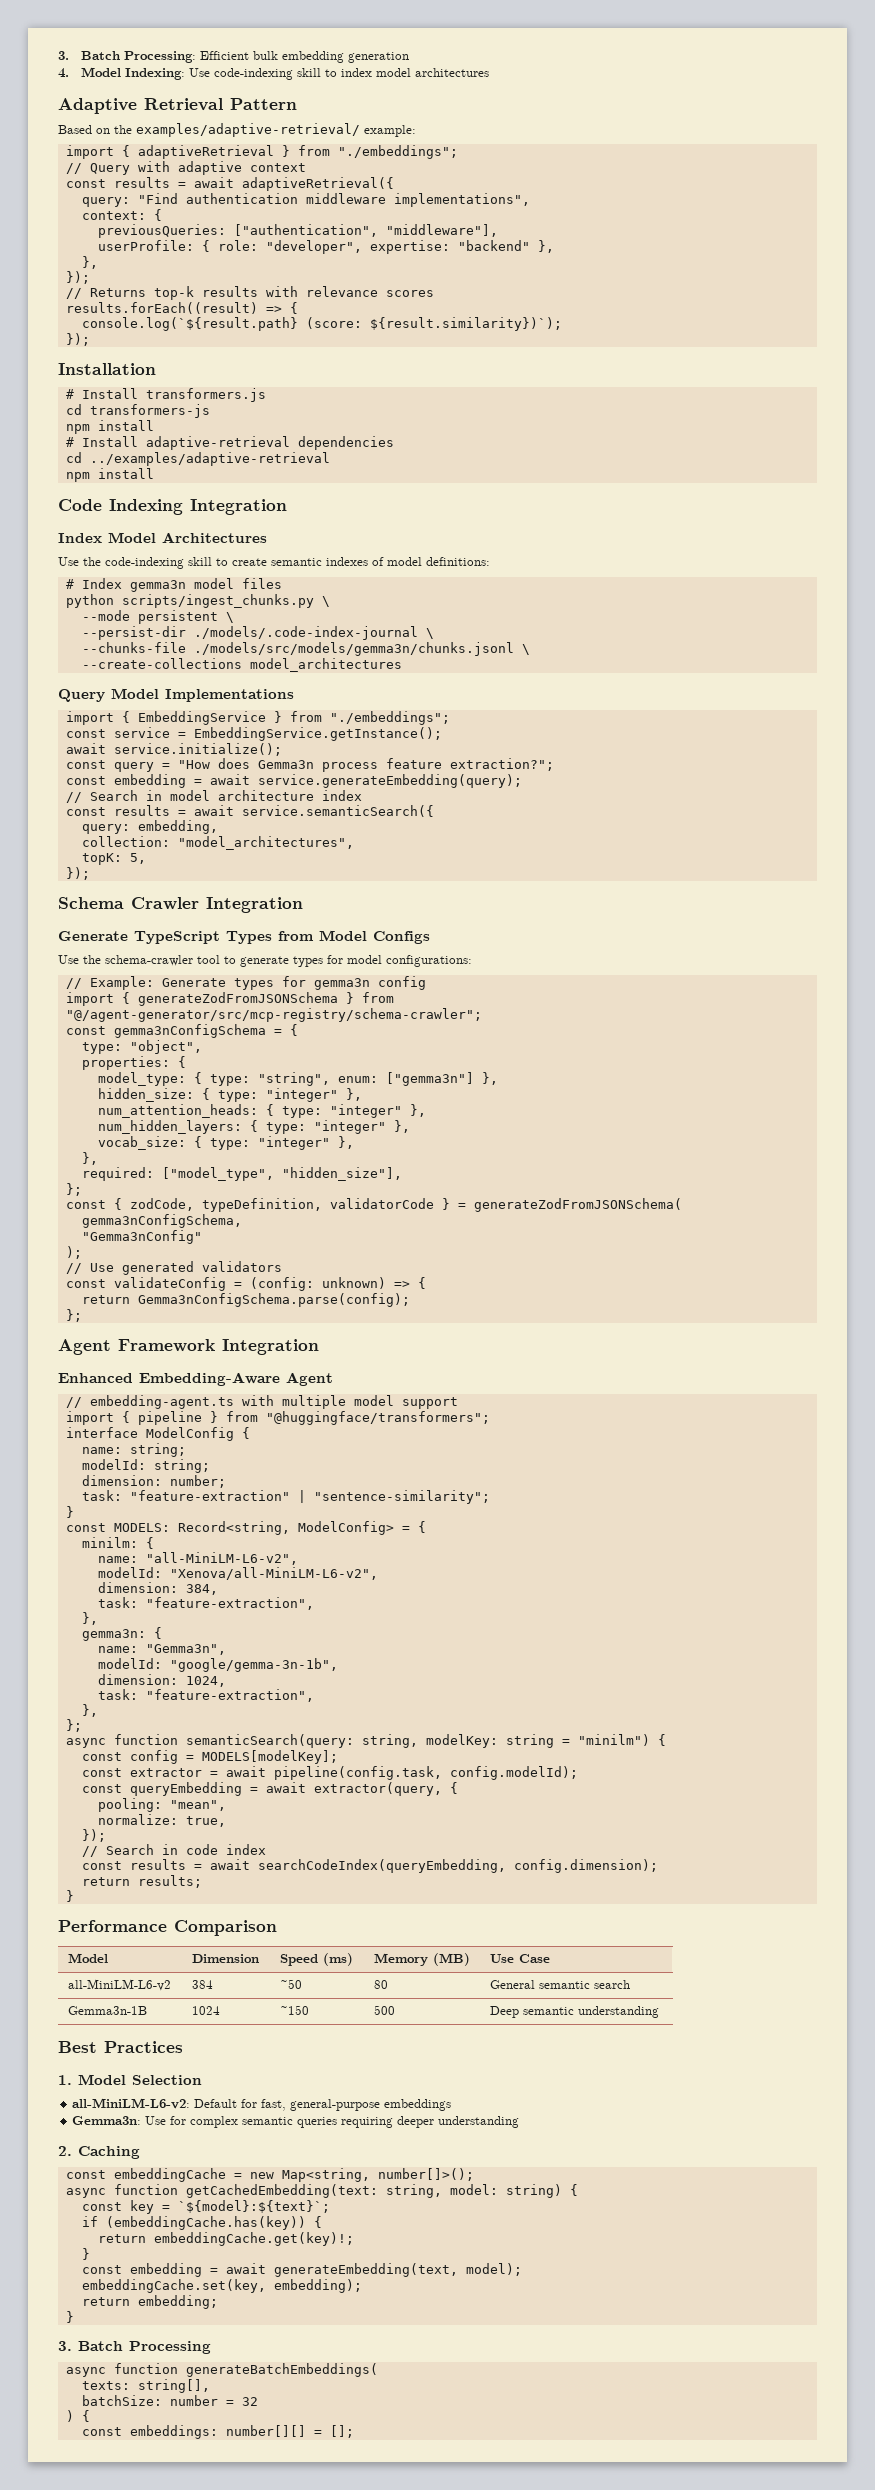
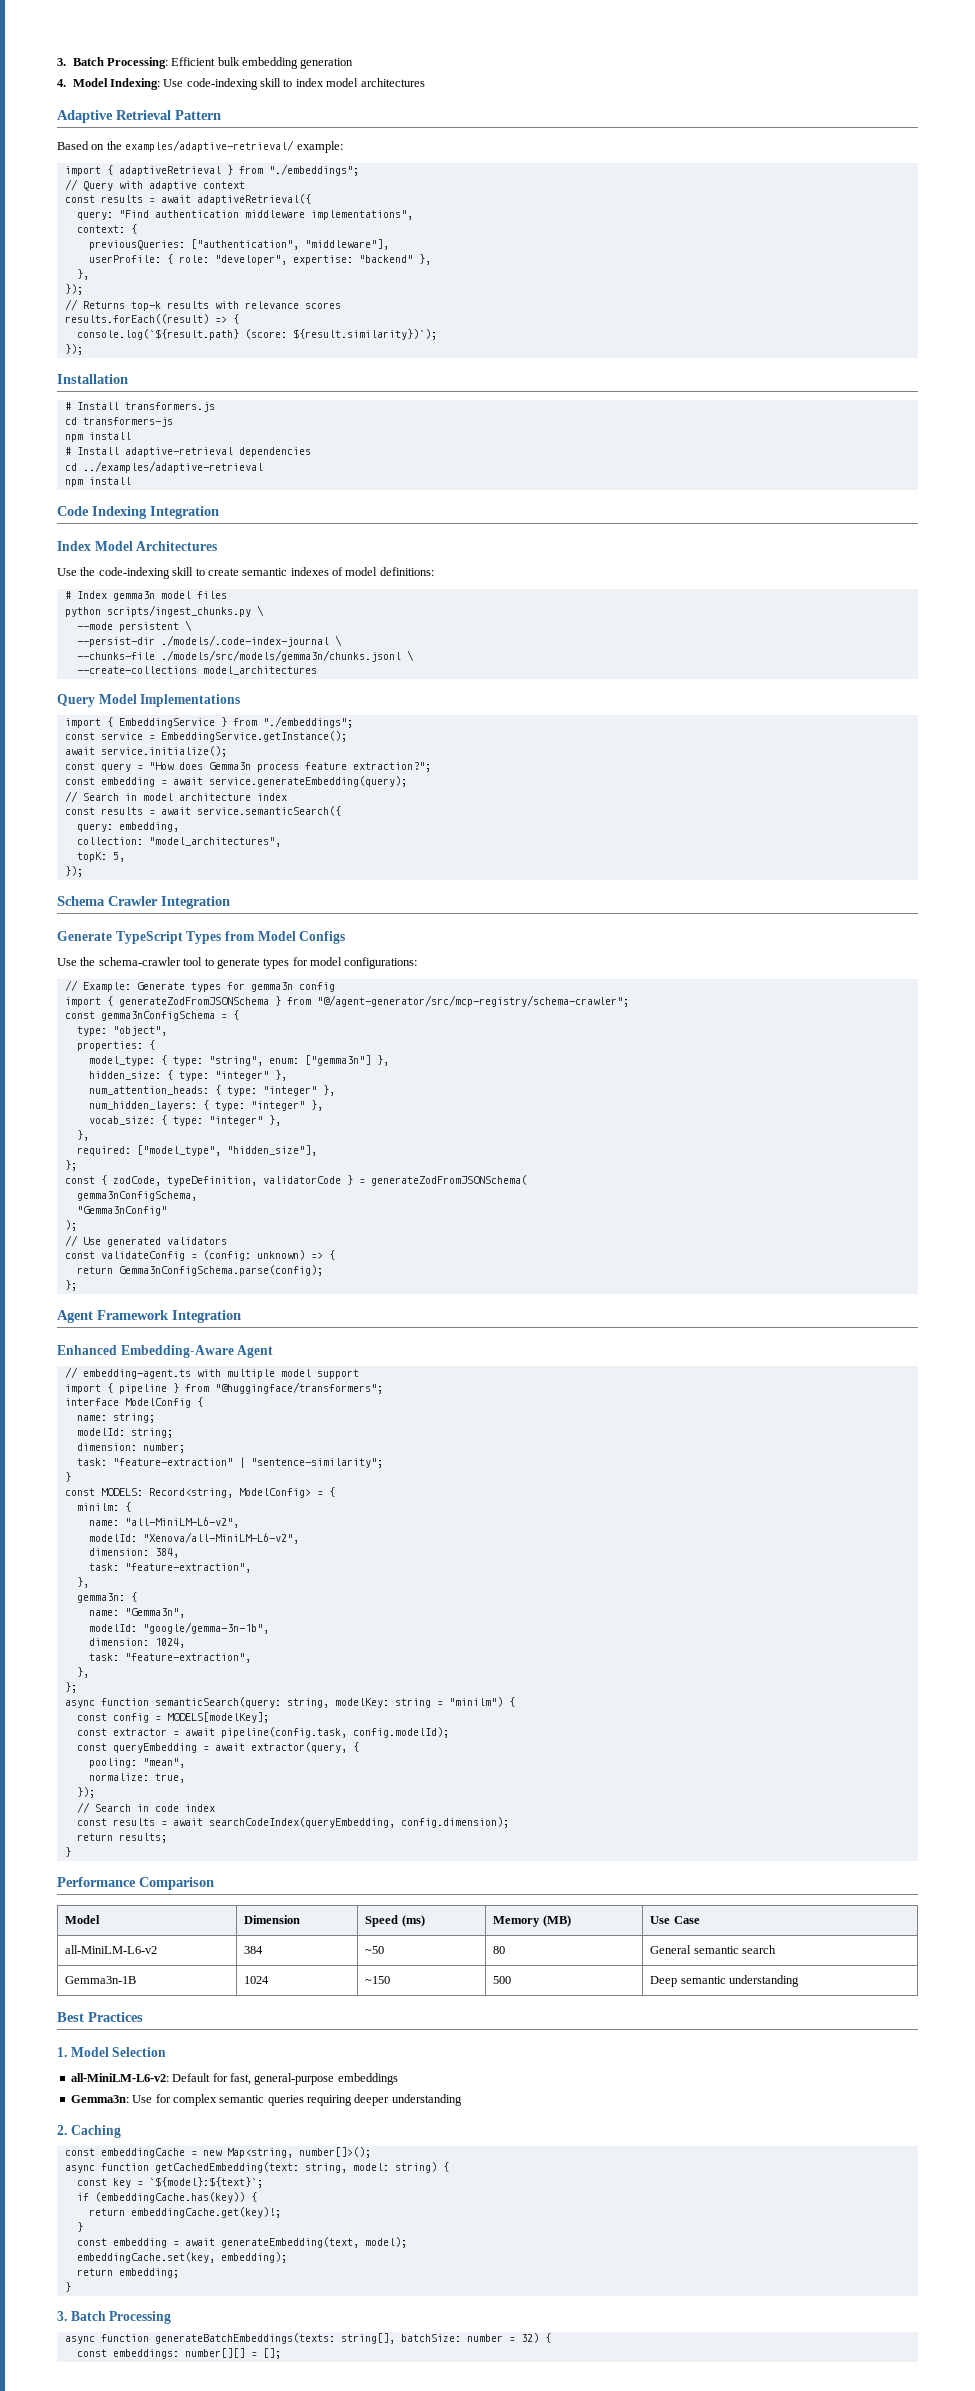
- async function generateBatchEmbeddings(
- texts: string[],
- batchSize: number = 32
- ) {
+ async function generateBatchEmbeddings(texts: string[], batchSize: number = 32) {

